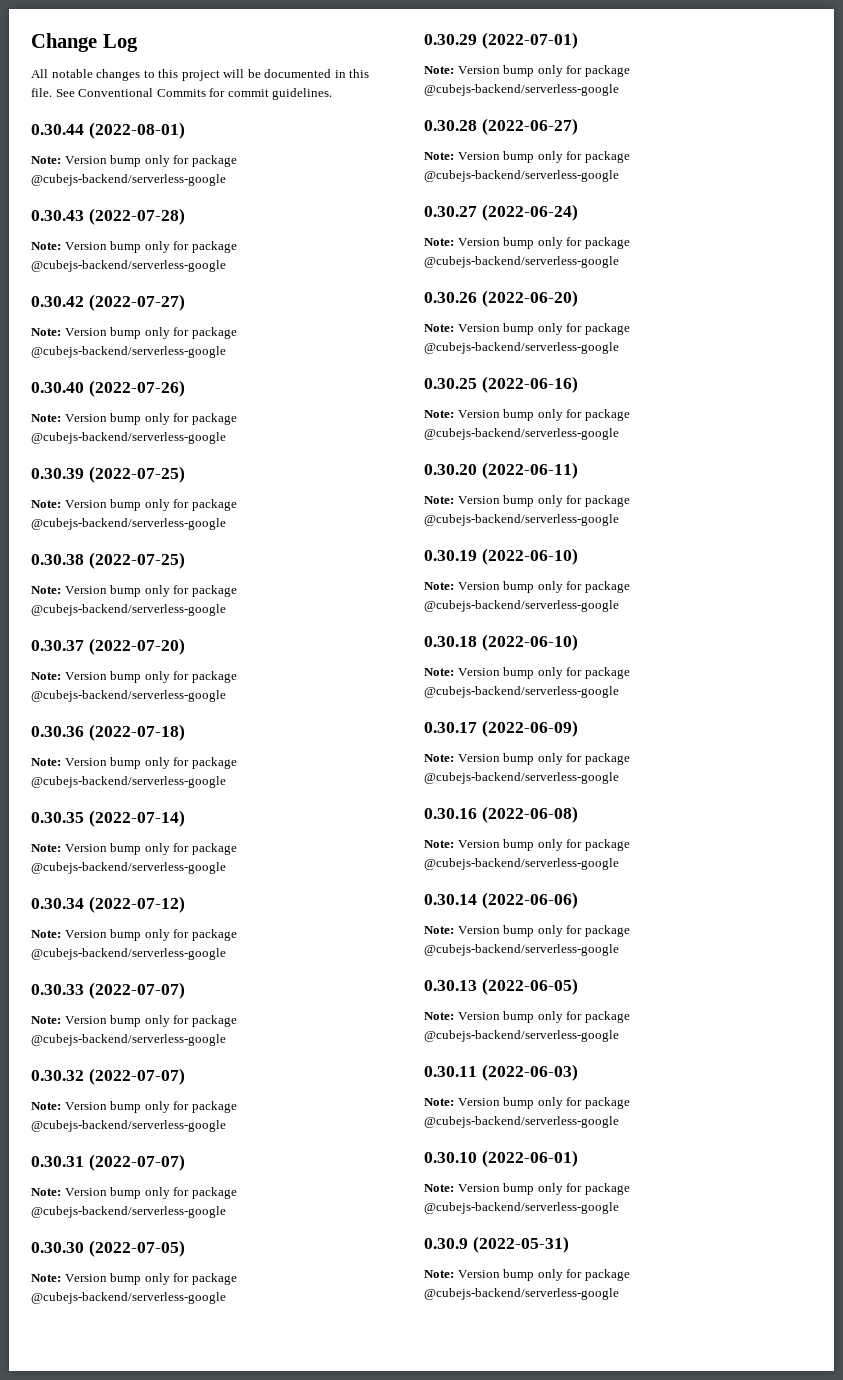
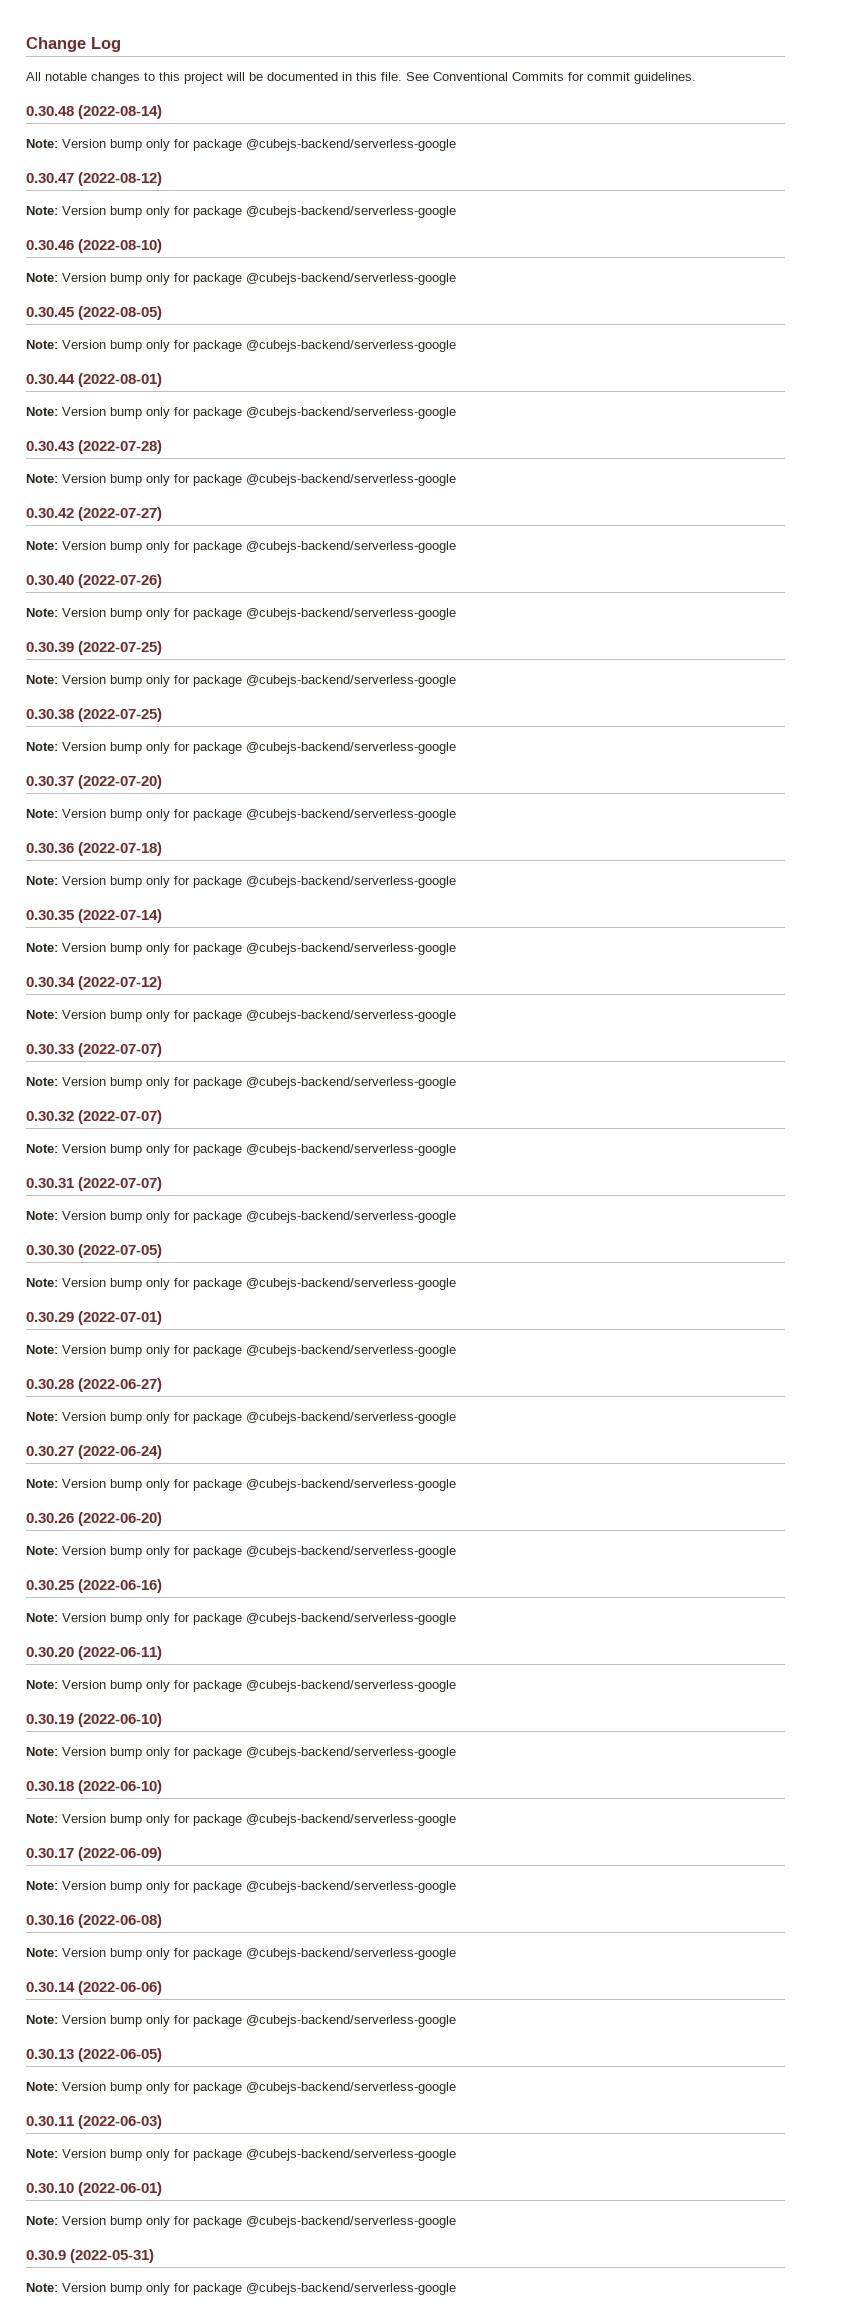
+ 0.30.48 (2022-08-14)
+ Note: Version bump only for package @cubejs-backend/serverless-google
+ 0.30.47 (2022-08-12)
+ Note: Version bump only for package @cubejs-backend/serverless-google
+ 0.30.46 (2022-08-10)
+ Note: Version bump only for package @cubejs-backend/serverless-google
+ 0.30.45 (2022-08-05)
+ Note: Version bump only for package @cubejs-backend/serverless-google

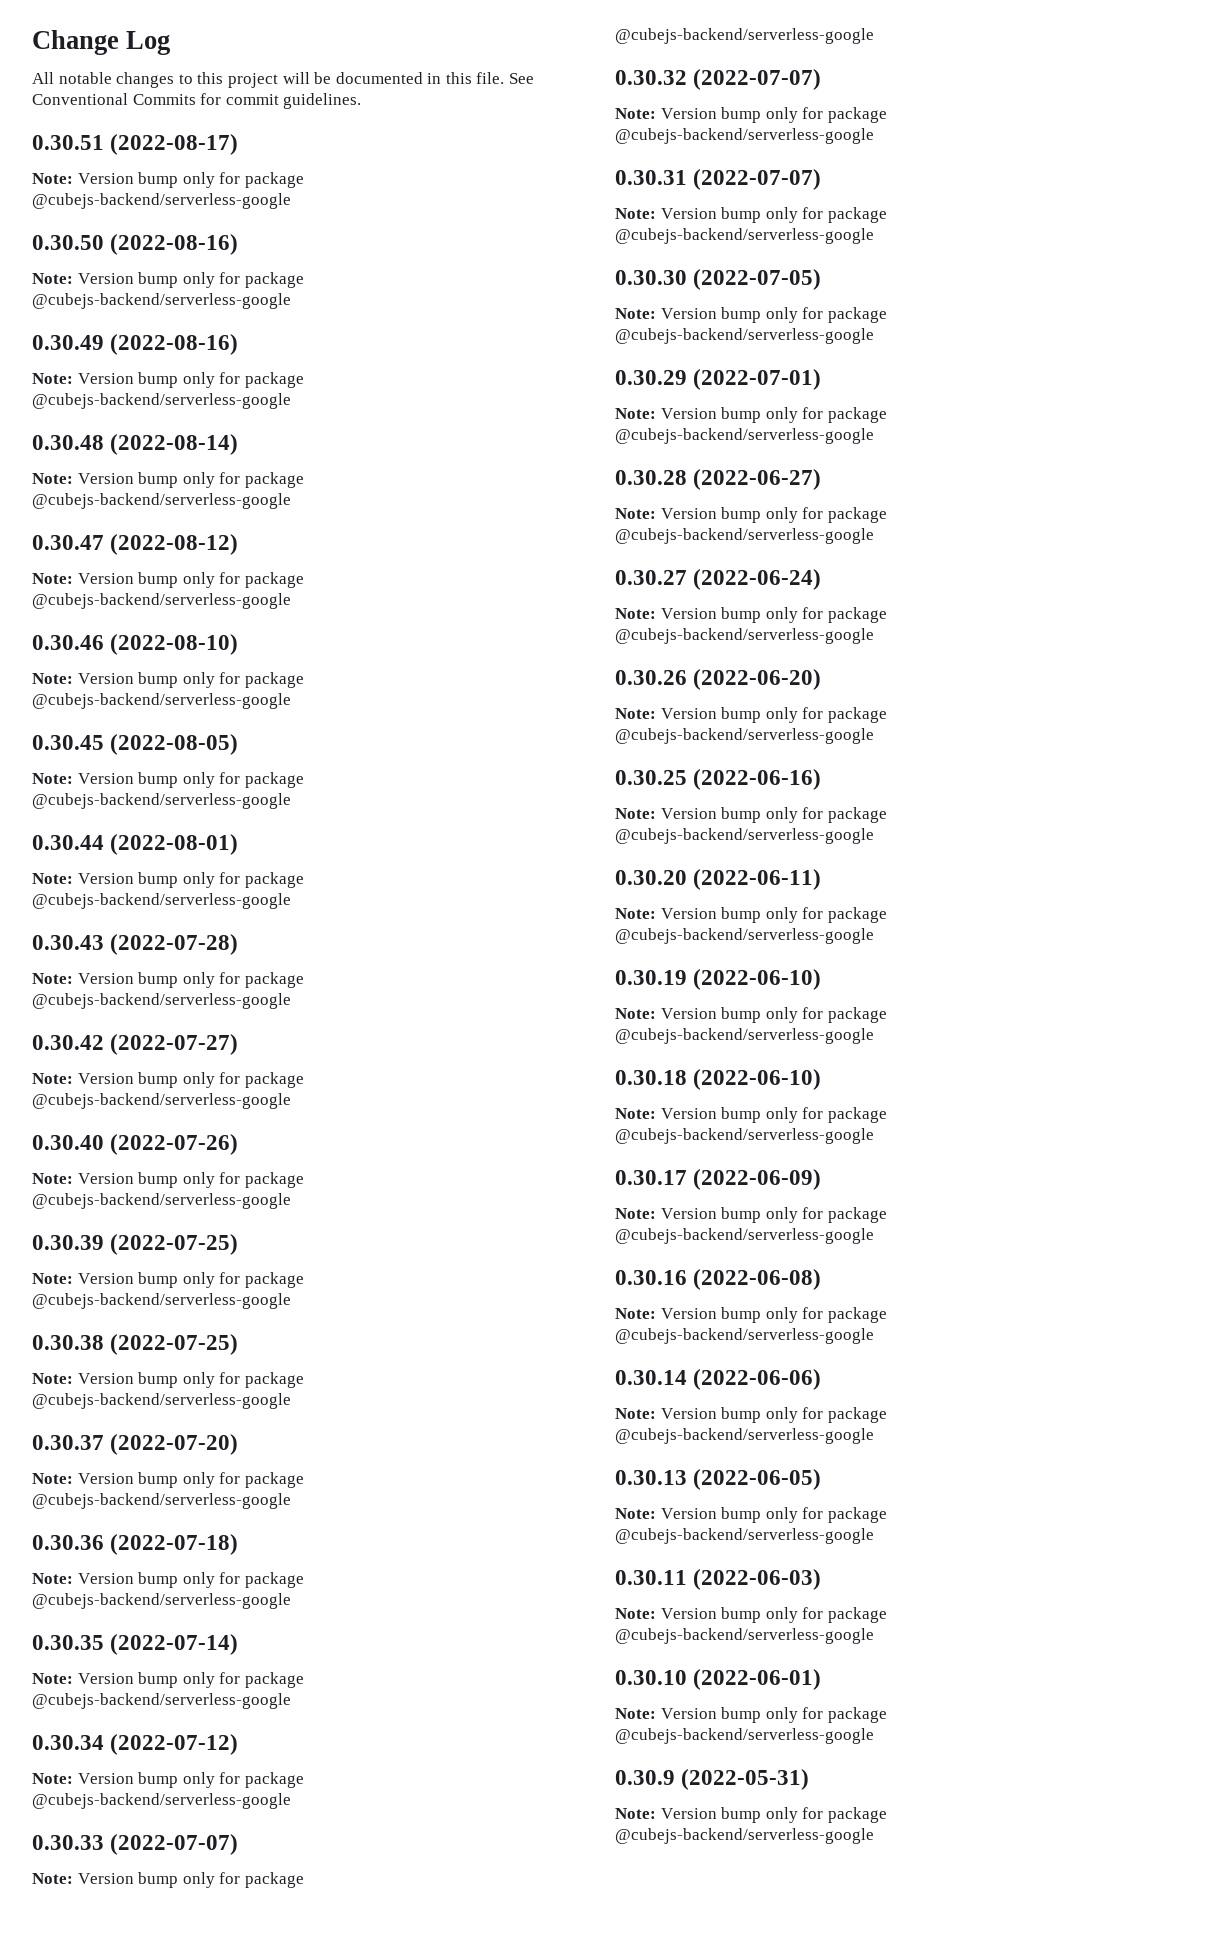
+ 0.30.51 (2022-08-17)
+ Note: Version bump only for package @cubejs-backend/serverless-google
+ 0.30.50 (2022-08-16)
+ Note: Version bump only for package @cubejs-backend/serverless-google
+ 0.30.49 (2022-08-16)
+ Note: Version bump only for package @cubejs-backend/serverless-google

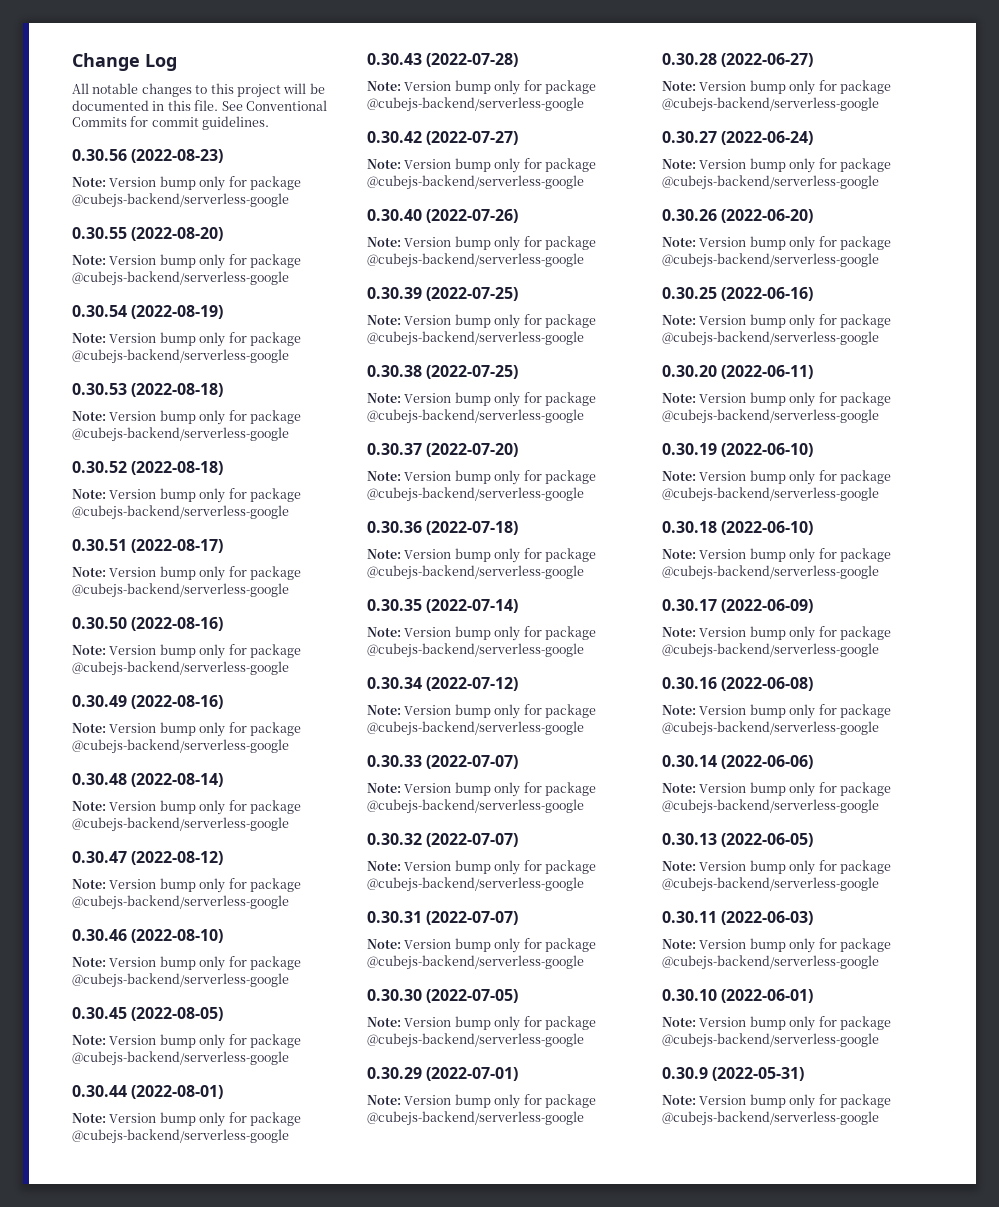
+ 0.30.56 (2022-08-23)
+ Note: Version bump only for package @cubejs-backend/serverless-google
+ 0.30.55 (2022-08-20)
+ Note: Version bump only for package @cubejs-backend/serverless-google
+ 0.30.54 (2022-08-19)
+ Note: Version bump only for package @cubejs-backend/serverless-google
+ 0.30.53 (2022-08-18)
+ Note: Version bump only for package @cubejs-backend/serverless-google
+ 0.30.52 (2022-08-18)
+ Note: Version bump only for package @cubejs-backend/serverless-google

